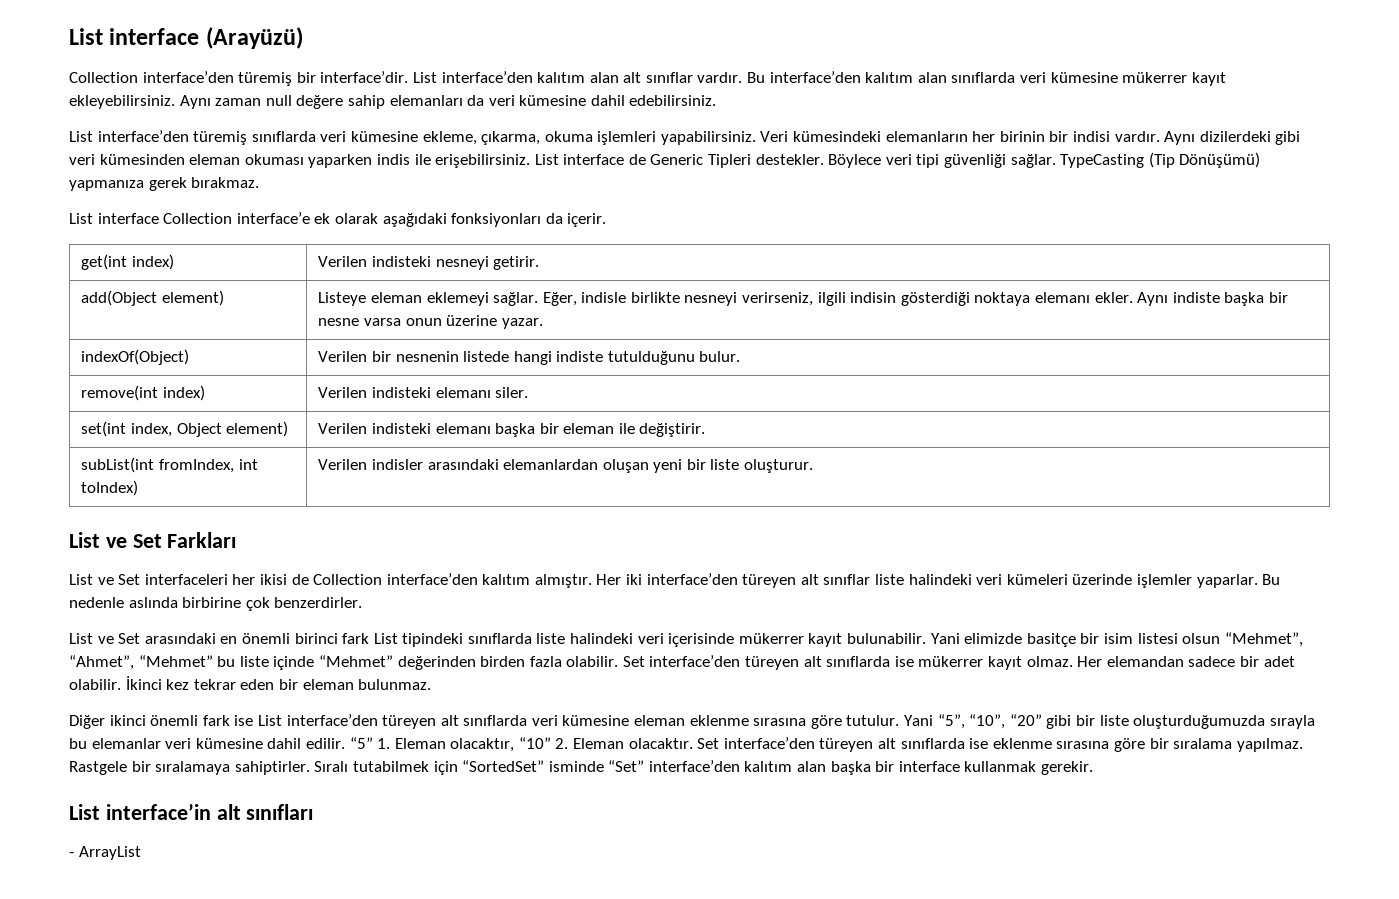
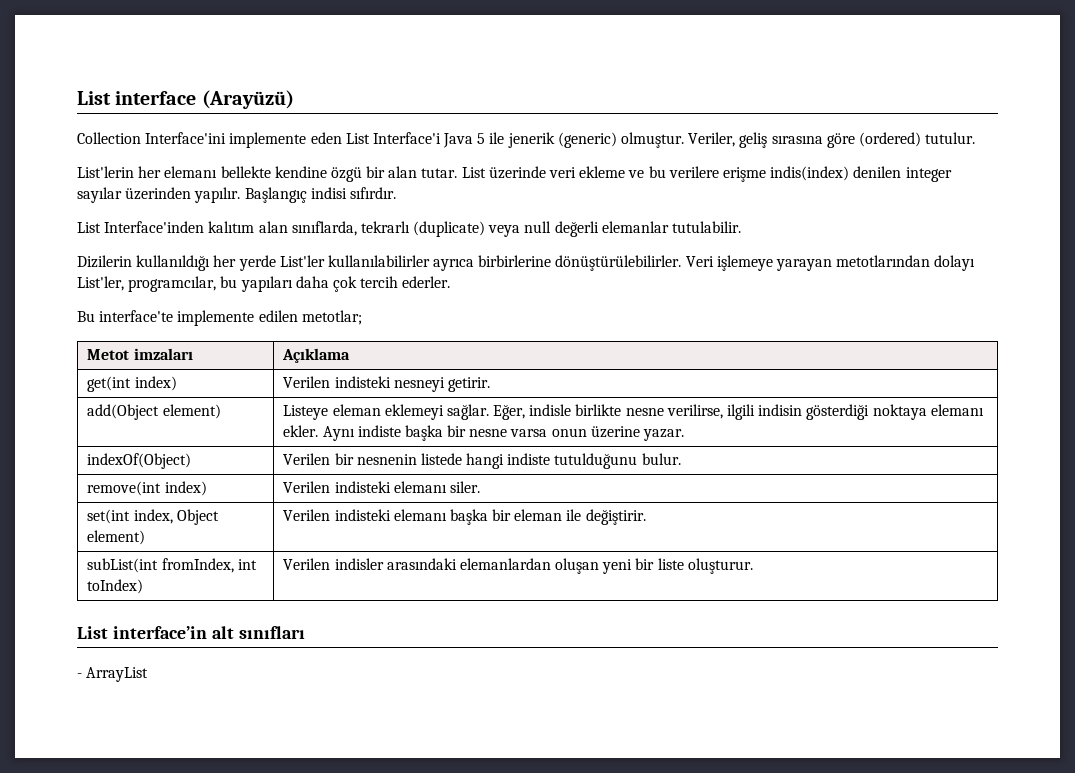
- Collection interface’den türemiş bir interface’dir. List interface’den kalıtım alan alt sınıflar vardır. Bu interface’den kalıtım alan sınıflarda veri kümesine mükerrer kayıt ekleyebilirsiniz. Aynı zaman null değere sahip elemanları da veri kümesine dahil edebilirsiniz.
- List interface’den türemiş sınıflarda veri kümesine ekleme, çıkarma, okuma işlemleri yapabilirsiniz. Veri kümesindeki elemanların her birinin bir indisi vardır. Aynı dizilerdeki gibi veri kümesinden eleman okuması yaparken indis ile erişebilirsiniz. List interface de Generic Tipleri destekler. Böylece veri tipi güvenliği sağlar. TypeCasting (Tip Dönüşümü) yapmanıza gerek bırakmaz.
- List interface Collection interface’e ek olarak aşağıdaki fonksiyonları da içerir.
+ Collection Interface'ini implemente eden List Interface'i Java 5 ile jenerik (generic) olmuştur. Veriler, geliş sırasına göre (ordered) tutulur.
+ List'lerin her elemanı bellekte kendine özgü bir alan tutar. List üzerinde veri ekleme ve bu verilere erişme indis(index) denilen integer sayılar üzerinden yapılır. Başlangıç indisi sıfırdır.
+ List Interface'inden kalıtım alan sınıflarda, tekrarlı (duplicate) veya null değerli elemanlar tutulabilir.
+ Dizilerin kullanıldığı her yerde List'ler kullanılabilirler ayrıca birbirlerine dönüştürülebilirler. Veri işlemeye yarayan metotlarından dolayı List'ler, programcılar, bu yapıları daha çok tercih ederler.
+ Bu interface'te implemente edilen metotlar;
+ Metot imzaları | Açıklama
- add(Object element) | Listeye eleman eklemeyi sağlar. Eğer, indisle birlikte nesneyi verirseniz, ilgili indisin gösterdiği noktaya elemanı ekler. Aynı indiste başka bir nesne varsa onun üzerine yazar.
+ add(Object element) | Listeye eleman eklemeyi sağlar. Eğer, indisle birlikte nesne verilirse, ilgili indisin gösterdiği noktaya elemanı ekler. Aynı indiste başka bir nesne varsa onun üzerine yazar.
- List ve Set Farkları
- List ve Set interfaceleri her ikisi de Collection interface’den kalıtım almıştır. Her iki interface’den türeyen alt sınıflar liste halindeki veri kümeleri üzerinde işlemler yaparlar. Bu nedenle aslında birbirine çok benzerdirler.
- List ve Set arasındaki en önemli birinci fark List tipindeki sınıflarda liste halindeki veri içerisinde mükerrer kayıt bulunabilir. Yani elimizde basitçe bir isim listesi olsun “Mehmet”, “Ahmet”, “Mehmet” bu liste içinde “Mehmet” değerinden birden fazla olabilir. Set interface’den türeyen alt sınıflarda ise mükerrer kayıt olmaz. Her elemandan sadece bir adet olabilir. İkinci kez tekrar eden bir eleman bulunmaz.
- Diğer ikinci önemli fark ise List interface’den türeyen alt sınıflarda veri kümesine eleman eklenme sırasına göre tutulur. Yani “5”, “10”, “20” gibi bir liste oluşturduğumuzda sırayla bu elemanlar veri kümesine dahil edilir. “5” 1. Eleman olacaktır, “10” 2. Eleman olacaktır. Set interface’den türeyen alt sınıflarda ise eklenme sırasına göre bir sıralama yapılmaz. Rastgele bir sıralamaya sahiptirler. Sıralı tutabilmek için “SortedSet” isminde “Set” interface’den kalıtım alan başka bir interface kullanmak gerekir.

